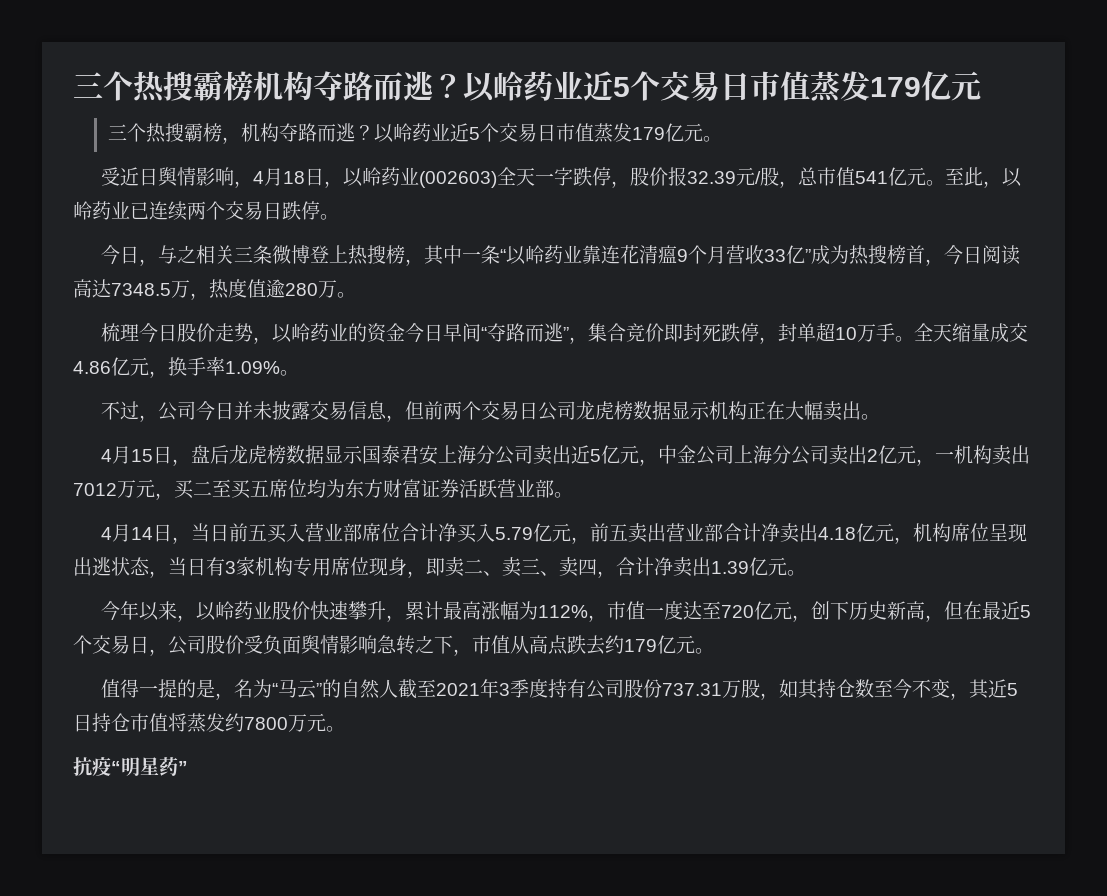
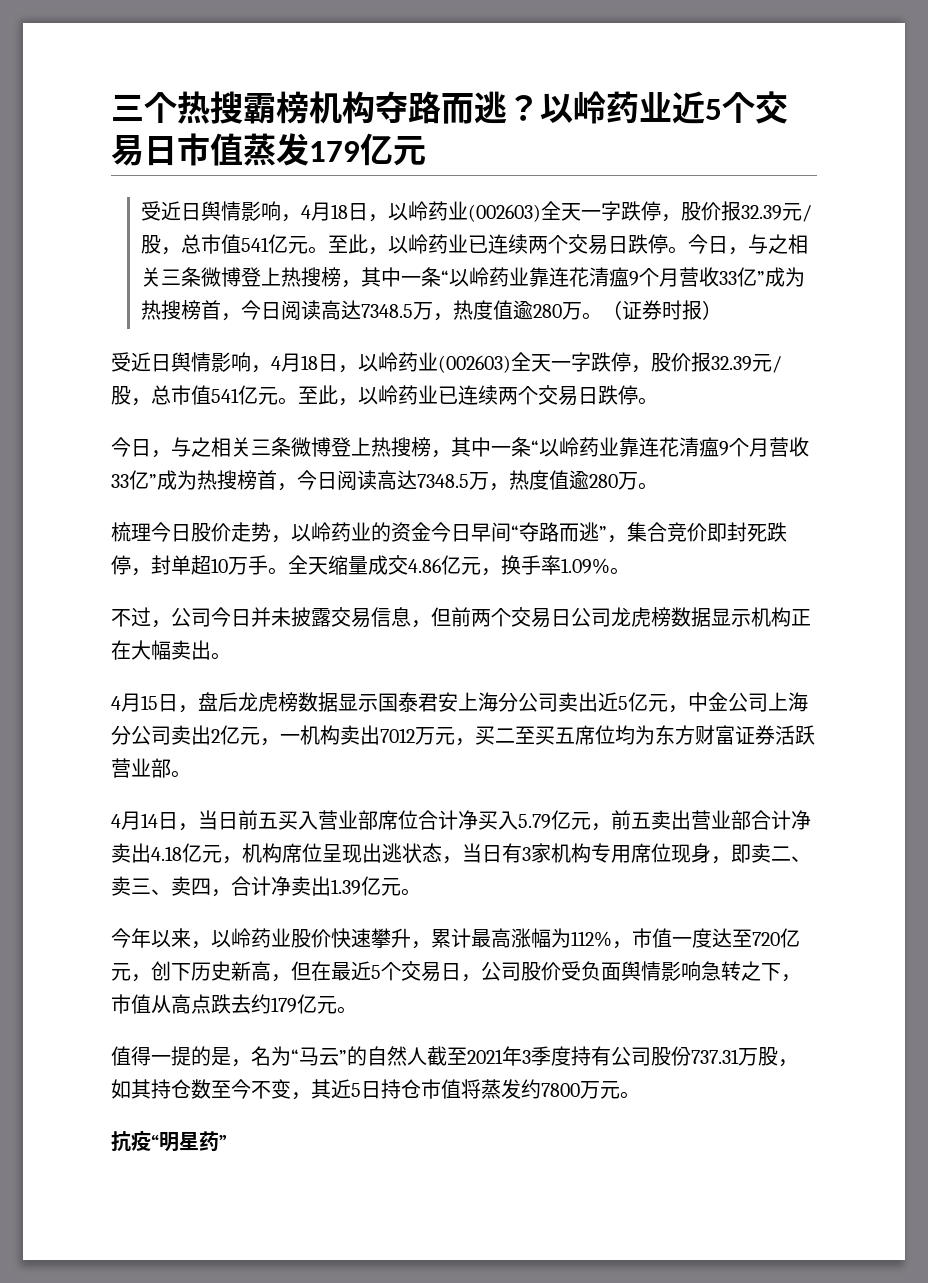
- 三个热搜霸榜，机构夺路而逃？以岭药业近5个交易日市值蒸发179亿元。
+ 受近日舆情影响，4月18日，以岭药业(002603)全天一字跌停，股价报32.39元/股，总市值541亿元。至此，以岭药业已连续两个交易日跌停。今日，与之相关三条微博登上热搜榜，其中一条“以岭药业靠连花清瘟9个月营收33亿”成为热搜榜首，今日阅读高达7348.5万，热度值逾280万。（证券时报）

